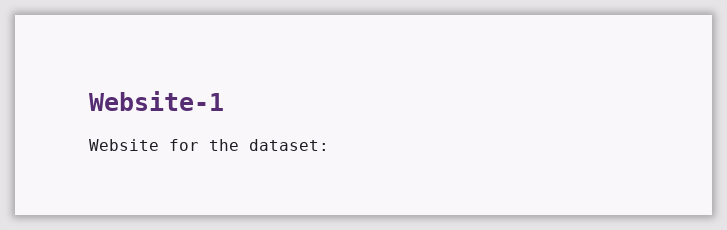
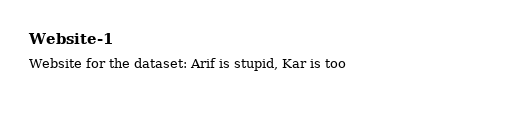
- Website for the dataset:
+ Website for the dataset: Arif is stupid, Kar is too

